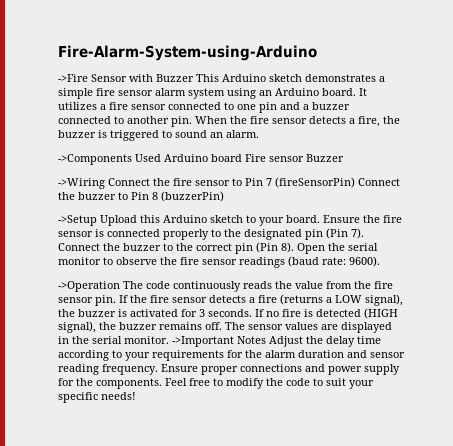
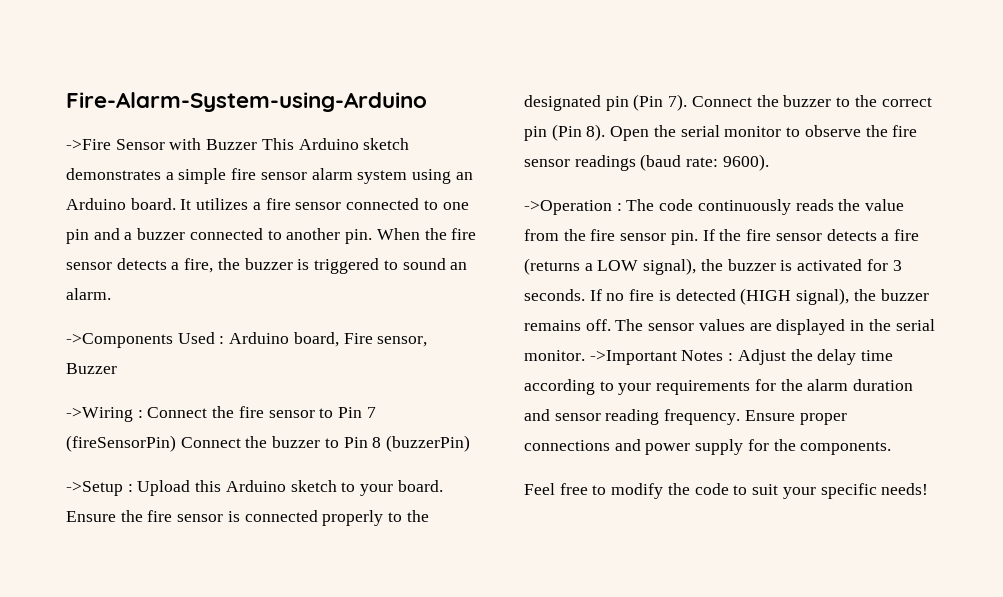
- ->Components Used Arduino board Fire sensor Buzzer
+ ->Components Used : Arduino board, Fire sensor, Buzzer
- ->Wiring Connect the fire sensor to Pin 7 (fireSensorPin) Connect the buzzer to Pin 8 (buzzerPin)
+ ->Wiring : Connect the fire sensor to Pin 7 (fireSensorPin) Connect the buzzer to Pin 8 (buzzerPin)
- ->Setup Upload this Arduino sketch to your board.
+ ->Setup : Upload this Arduino sketch to your board.
- ->Operation The code continuously reads the value from the fire sensor pin.
+ ->Operation : The code continuously reads the value from the fire sensor pin.
- ->Important Notes Adjust the delay time according to your requirements for the alarm duration and sensor reading frequency.
+ ->Important Notes : Adjust the delay time according to your requirements for the alarm duration and sensor reading frequency.
- Ensure proper connections and power supply for the components. Feel free to modify the code to suit your specific needs!
+ Ensure proper connections and power supply for the components.
+ Feel free to modify the code to suit your specific needs!

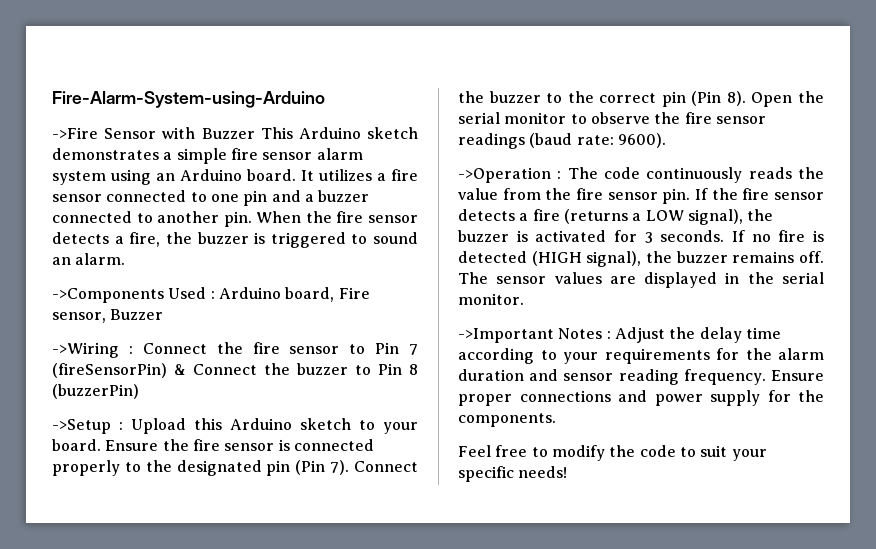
- ->Wiring : Connect the fire sensor to Pin 7 (fireSensorPin) Connect the buzzer to Pin 8 (buzzerPin)
+ ->Wiring : Connect the fire sensor to Pin 7 (fireSensorPin) & Connect the buzzer to Pin 8 (buzzerPin)
- The sensor values are displayed in the serial monitor. ->Important Notes : Adjust the delay time according to your requirements for the alarm duration and sensor reading frequency.
+ The sensor values are displayed in the serial monitor.
+ ->Important Notes : Adjust the delay time according to your requirements for the alarm duration and sensor reading frequency.

